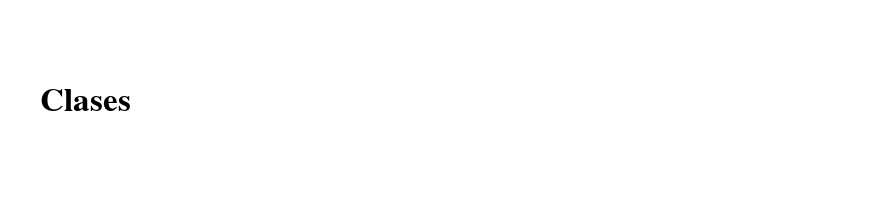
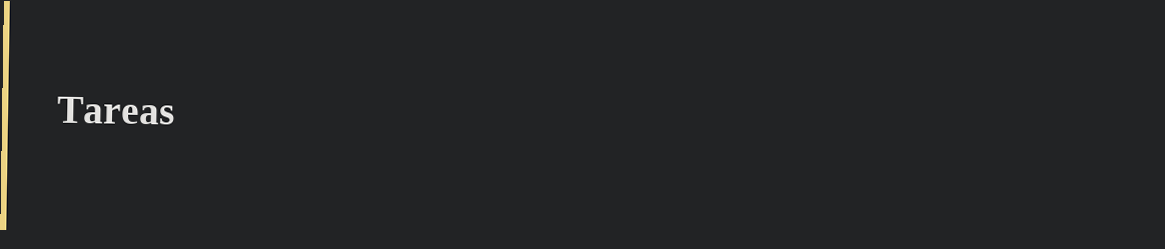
- Clases
+ Tareas

